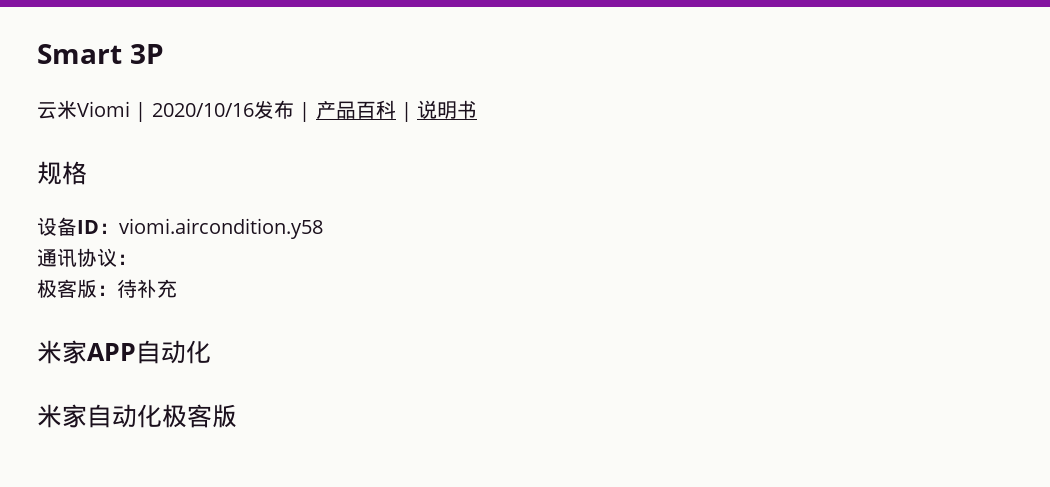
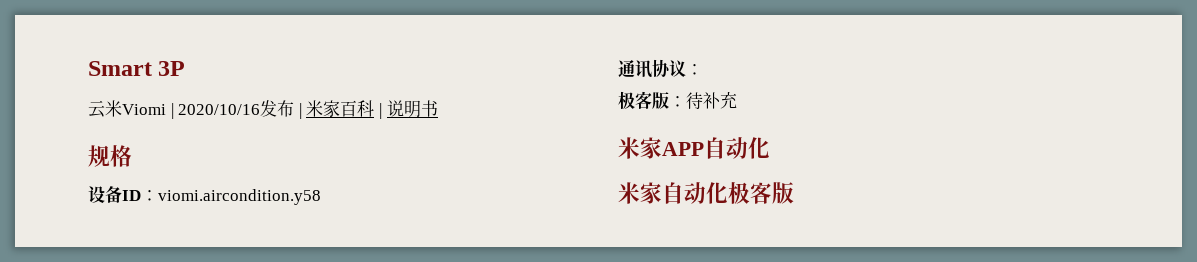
- 云米Viomi | 2020/10/16发布 | 产品百科 | 说明书
+ 云米Viomi | 2020/10/16发布 | 米家百科 | 说明书

